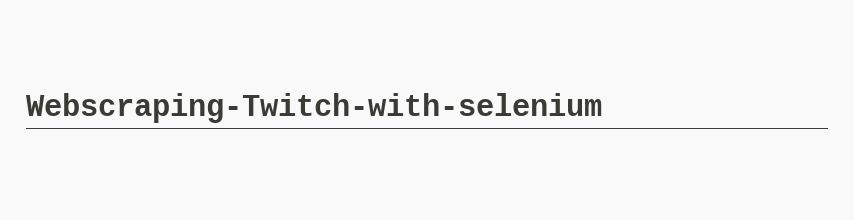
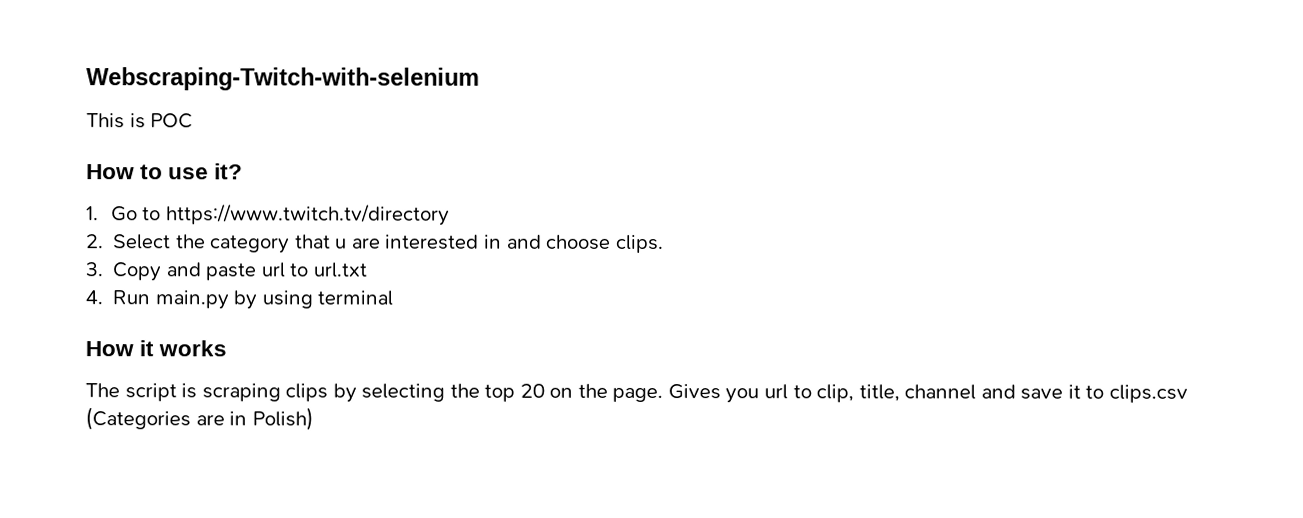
+ This is POC
+ How to use it?
+ 1. Go to https://www.twitch.tv/directory
+ 2. Select the category that u are interested in and choose clips.
+ 3. Copy and paste url to url.txt
+ 4. Run main.py by using terminal
+ How it works
+ The script is scraping clips by selecting the top 20 on the page. Gives you url to clip, title, channel and save it to clips.csv (Categories are in Polish)

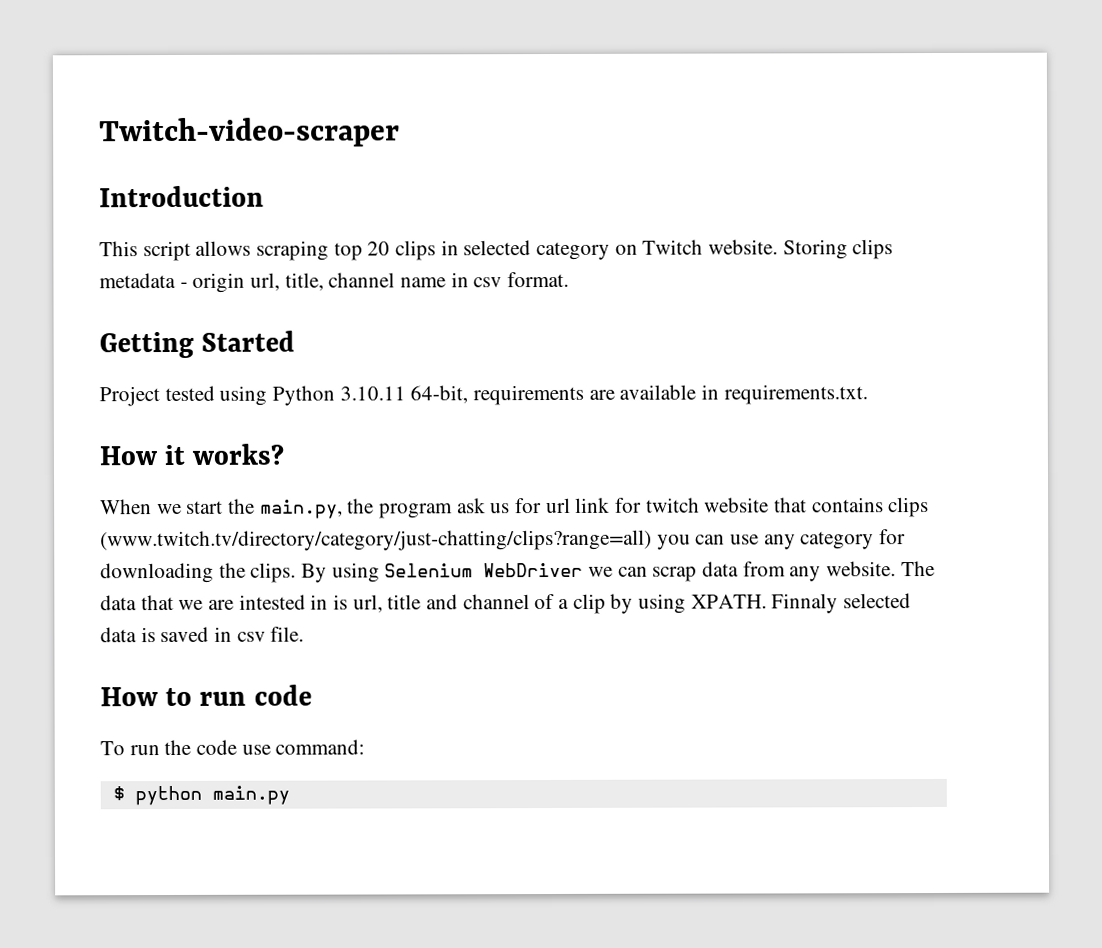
- Webscraping-Twitch-with-selenium
+ Twitch-video-scraper
+ Introduction
- This is POC
- How to use it?
- 1. Go to https://www.twitch.tv/directory
- 2. Select the category that u are interested in and choose clips.
- 3. Copy and paste url to url.txt
- 4. Run main.py by using terminal
- How it works
- The script is scraping clips by selecting the top 20 on the page. Gives you url to clip, title, channel and save it to clips.csv (Categories are in Polish)
+ This script allows scraping top 20 clips in selected category on Twitch website. Storing clips metadata - origin url, title, channel name in csv format.
+ Getting Started
+ Project tested using Python 3.10.11 64-bit, requirements are available in requirements.txt.
+ How it works?
+ When we start the main.py, the program ask us for url link for twitch website that contains clips (www.twitch.tv/directory/category/just-chatting/clips?range=all) you can use any category for downloading the clips. By using Selenium WebDriver we can scrap data from any website. The data that we are intested in is url, title and channel of a clip by using XPATH. Finnaly selected data is saved in csv file.
+ How to run code
+ To run the code use command:
+ $ python main.py

